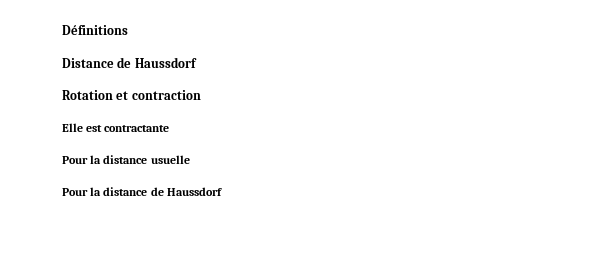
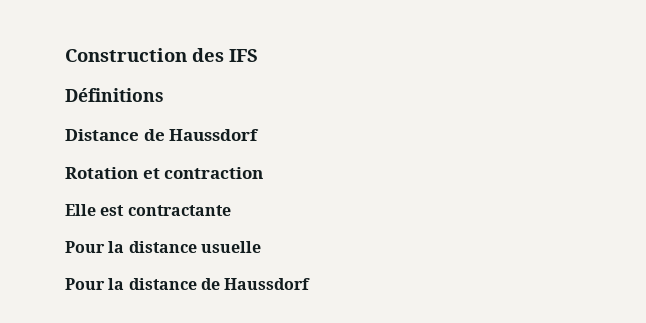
+ Construction des IFS

